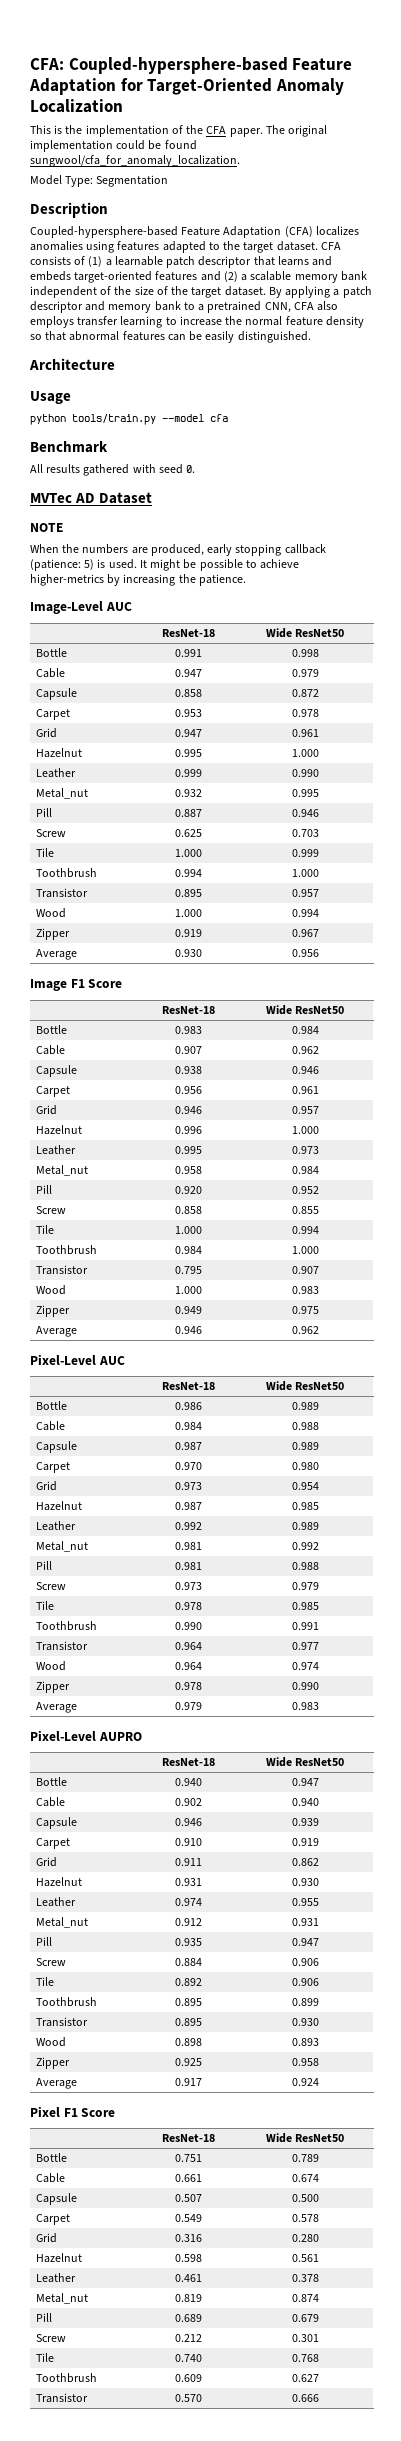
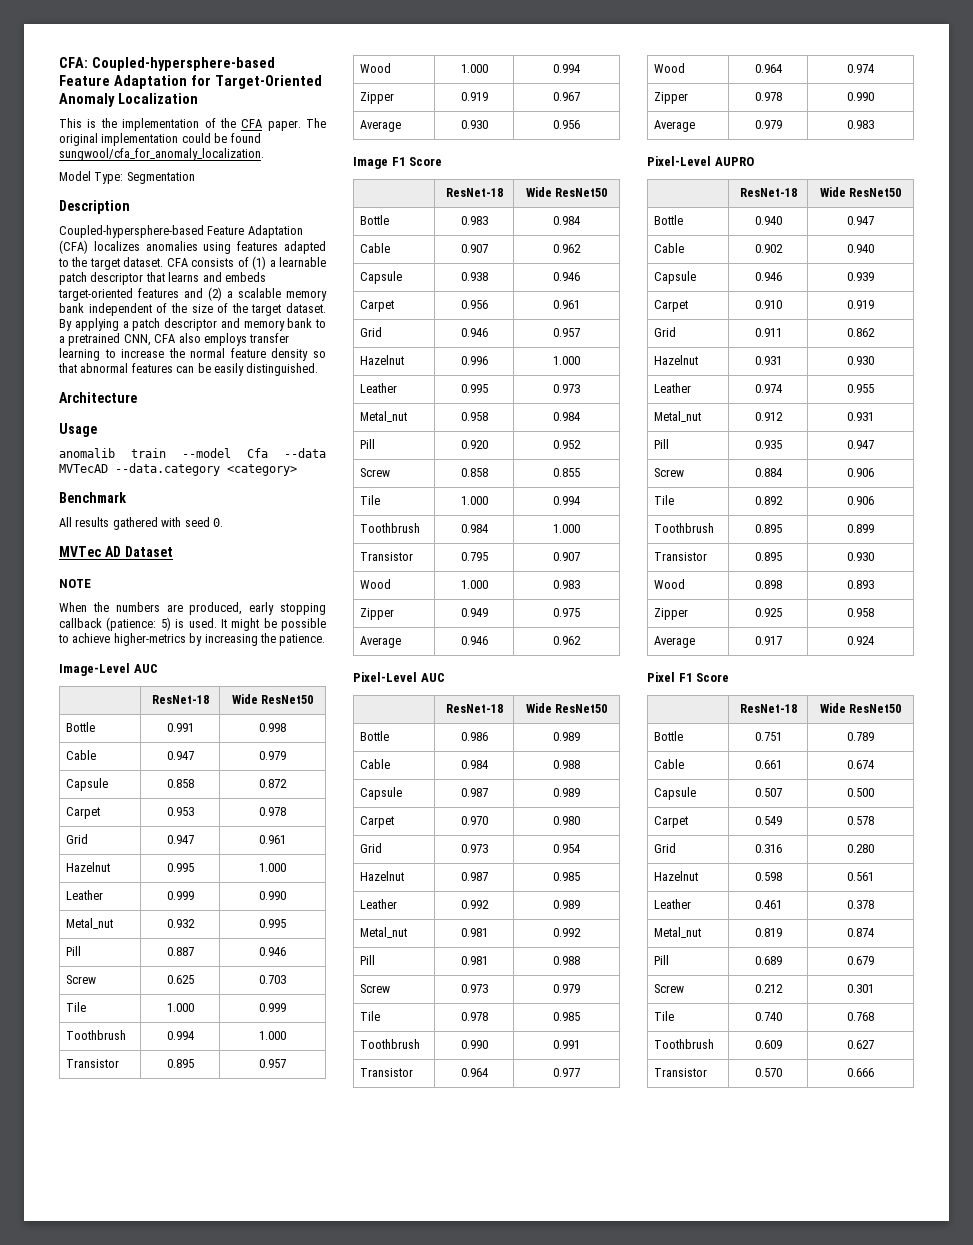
- python tools/train.py --model cfa
+ anomalib train --model Cfa --data MVTecAD --data.category <category>

